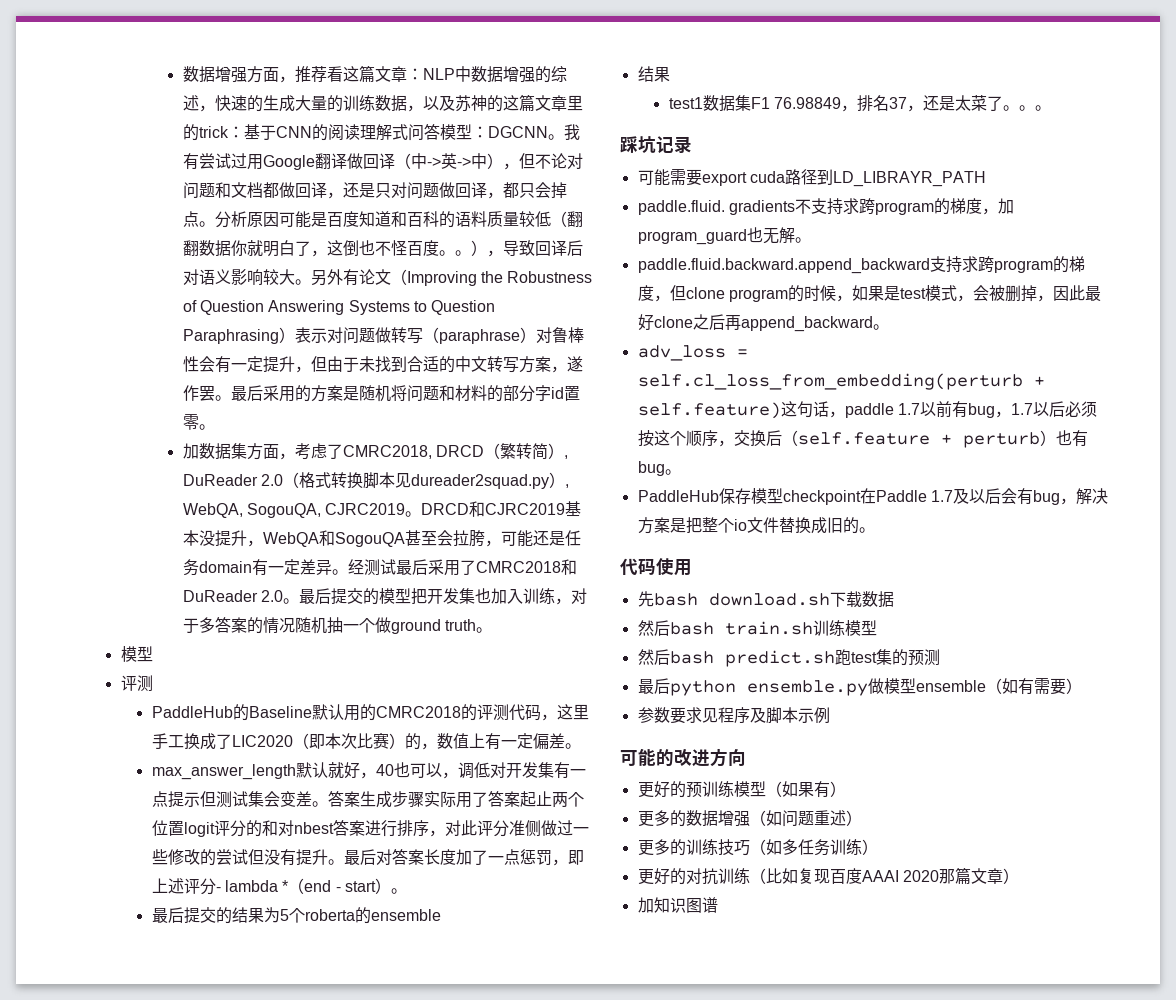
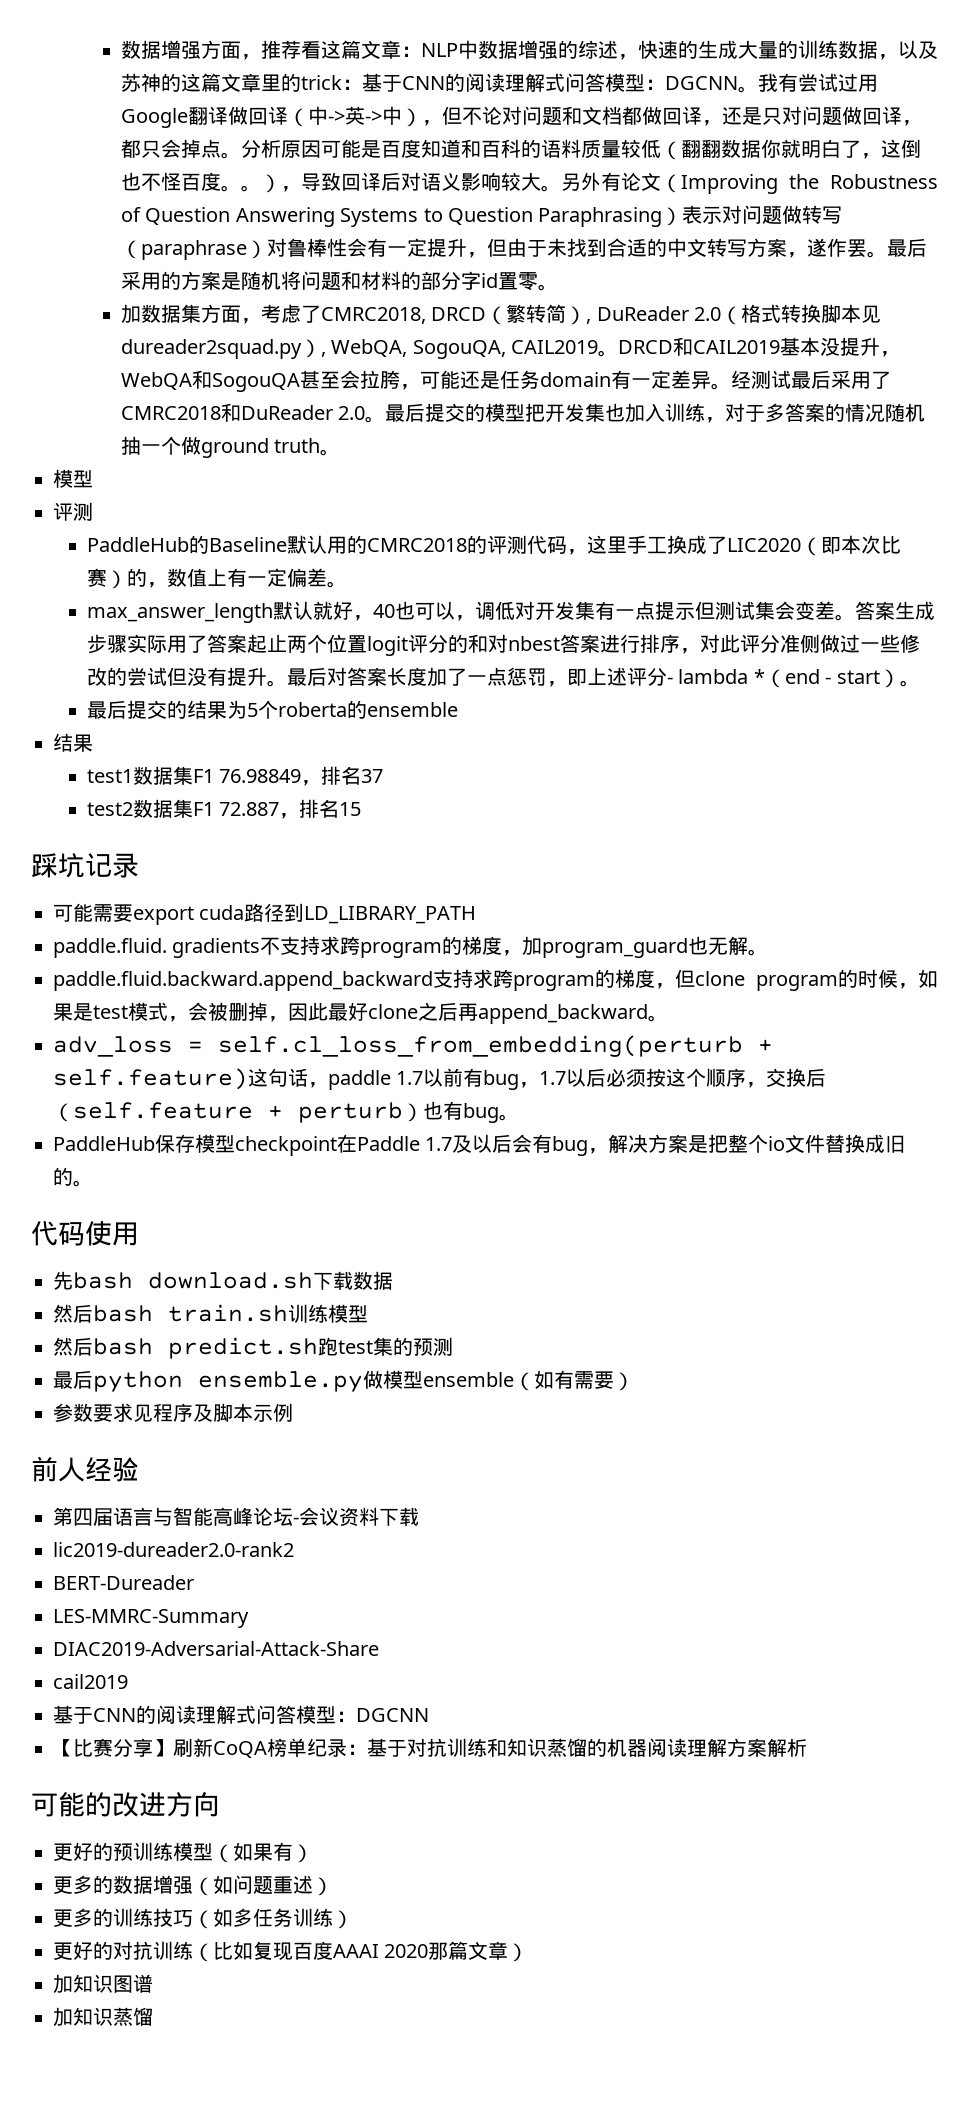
- 加数据集方面，考虑了CMRC2018, DRCD（繁转简）, DuReader 2.0（格式转换脚本见dureader2squad.py）, WebQA, SogouQA, CJRC2019。
+ 加数据集方面，考虑了CMRC2018, DRCD（繁转简）, DuReader 2.0（格式转换脚本见dureader2squad.py）, WebQA, SogouQA, CAIL2019。
- DRCD和CJRC2019基本没提升，WebQA和SogouQA甚至会拉胯，可能还是任务domain有一定差异。
+ DRCD和CAIL2019基本没提升，WebQA和SogouQA甚至会拉胯，可能还是任务domain有一定差异。
- test1数据集F1 76.98849，排名37，还是太菜了。。。
+ test1数据集F1 76.98849，排名37
+ test2数据集F1 72.887，排名15
- 可能需要export cuda路径到LD_LIBRAYR_PATH
+ 可能需要export cuda路径到LD_LIBRARY_PATH
+ 前人经验
+ 第四届语言与智能高峰论坛-会议资料下载
+ lic2019-dureader2.0-rank2
+ BERT-Dureader
+ LES-MMRC-Summary
+ DIAC2019-Adversarial-Attack-Share
+ cail2019
+ 基于CNN的阅读理解式问答模型：DGCNN
+ 【比赛分享】刷新CoQA榜单纪录：基于对抗训练和知识蒸馏的机器阅读理解方案解析
+ 加知识蒸馏

